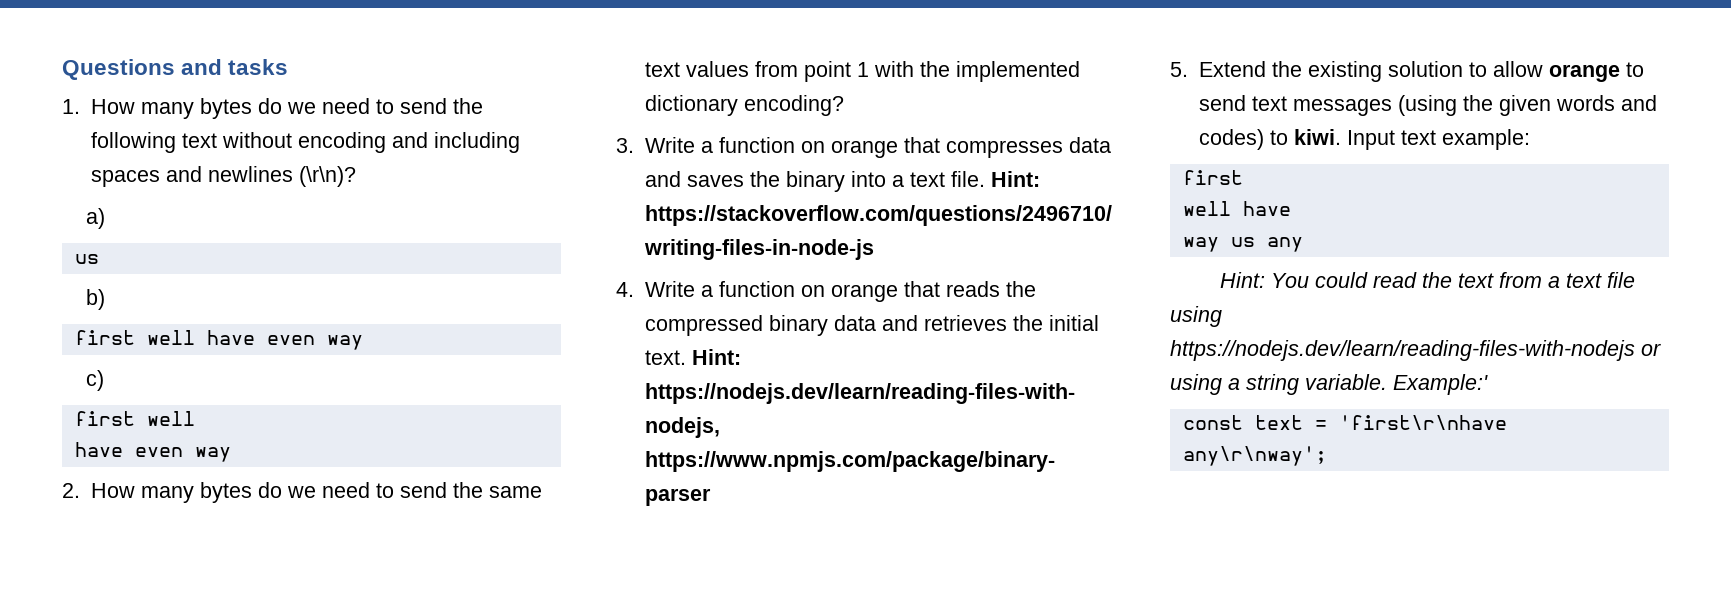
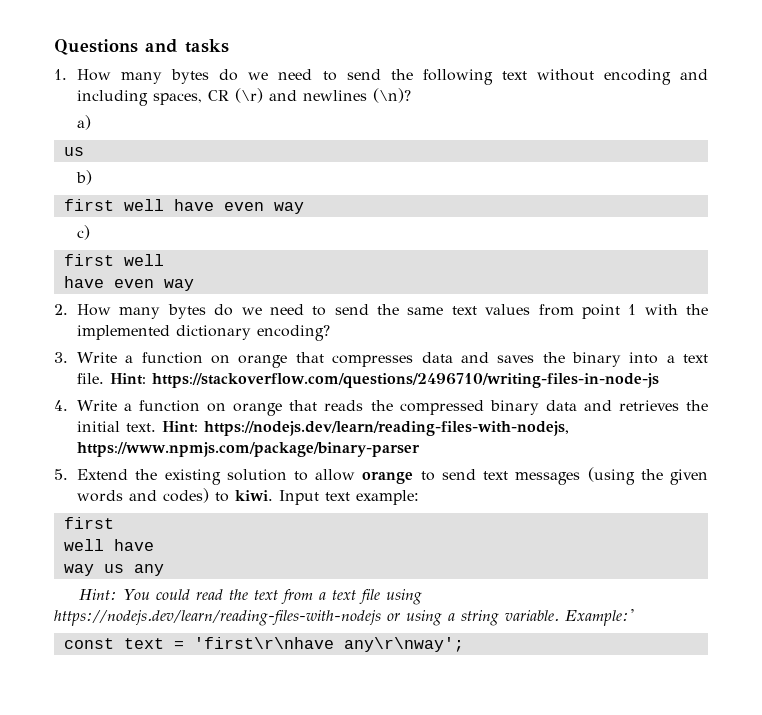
- 1. How many bytes do we need to send the following text without encoding and including spaces and newlines (\r\n)?
+ 1. How many bytes do we need to send the following text without encoding and including spaces, CR (\r) and newlines (\n)?

